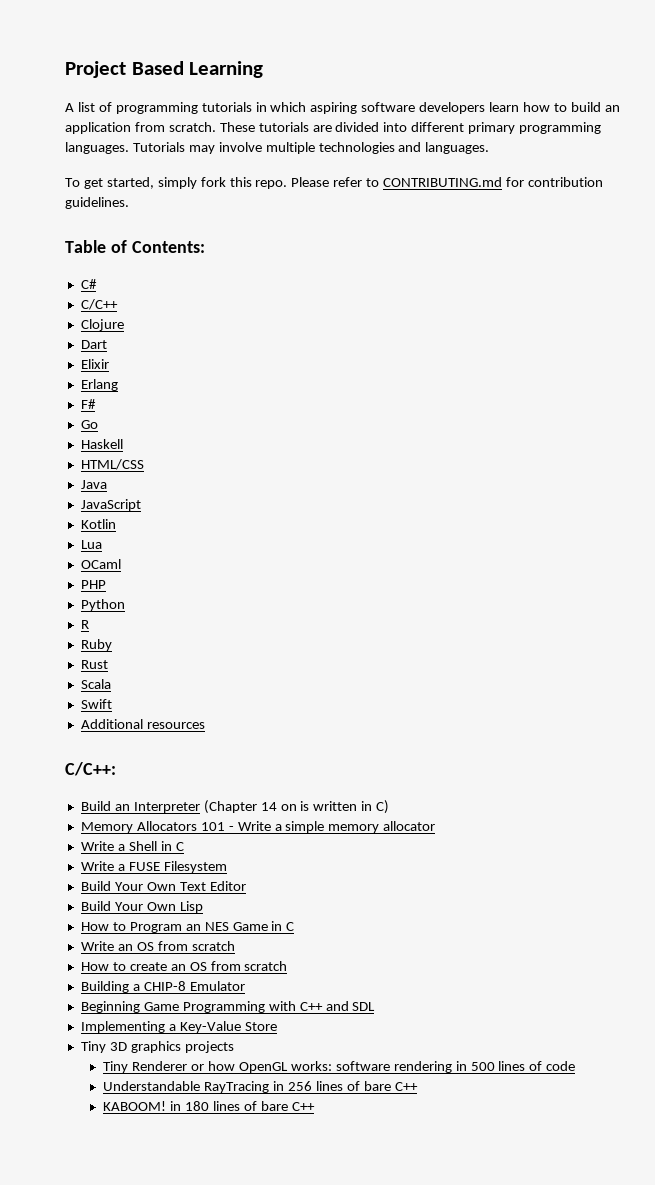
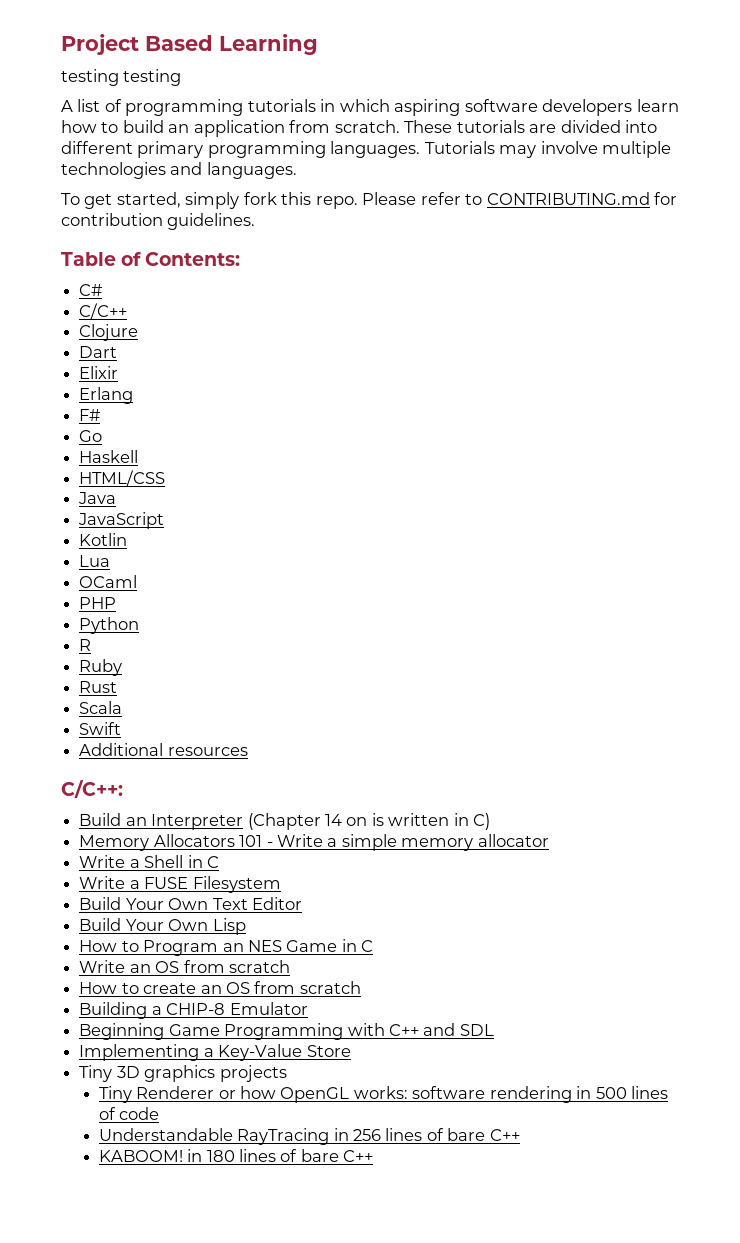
+ testing testing

